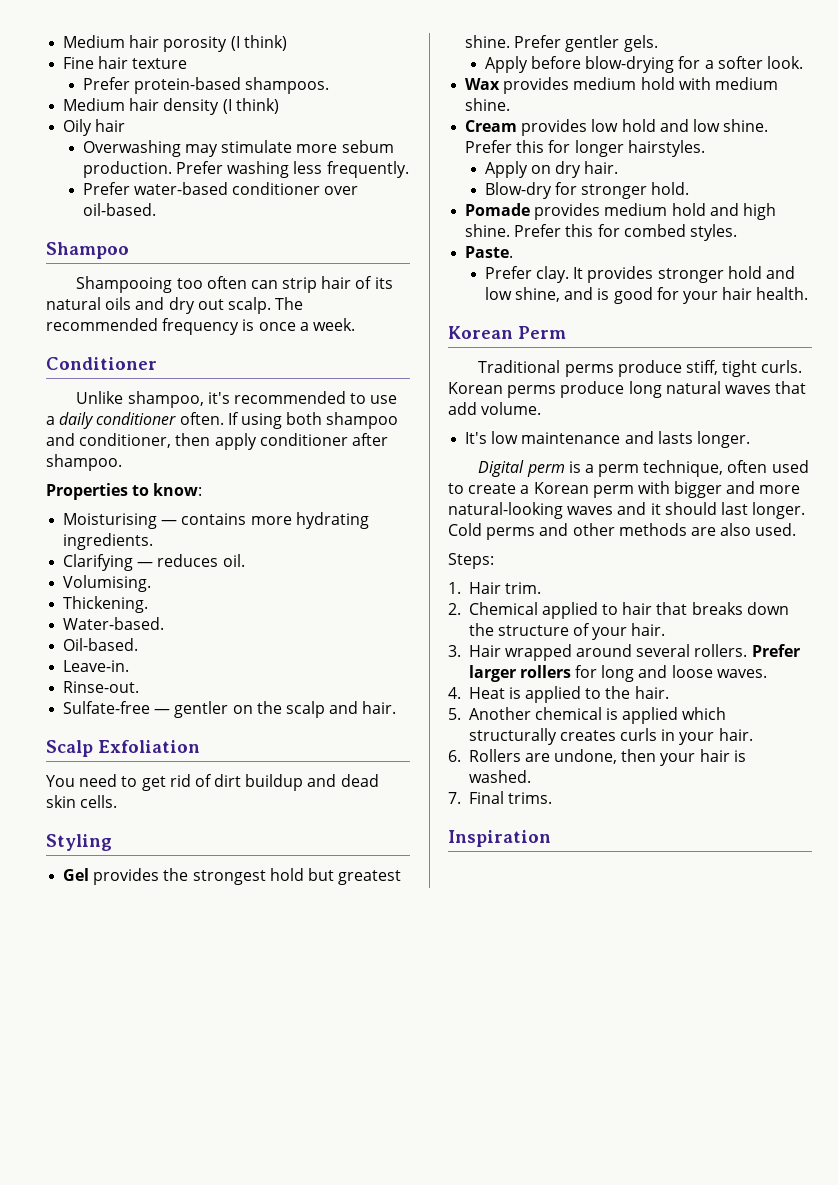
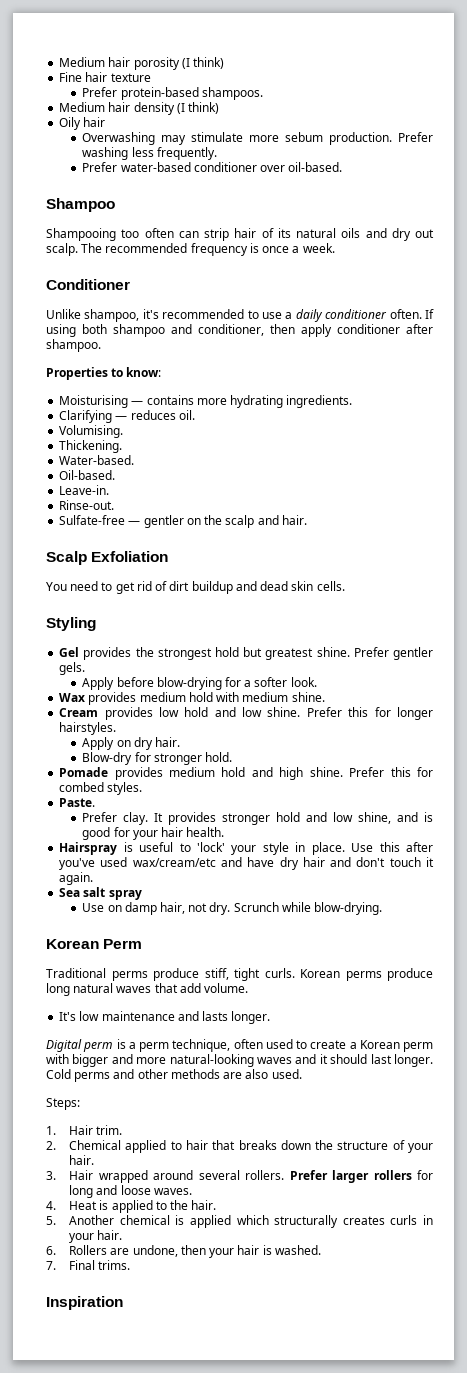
+ Hairspray is useful to 'lock' your style in place. Use this after you've used wax/cream/etc and have dry hair and don't touch it again.
+ Sea salt spray
+ Use on damp hair, not dry. Scrunch while blow-drying.

